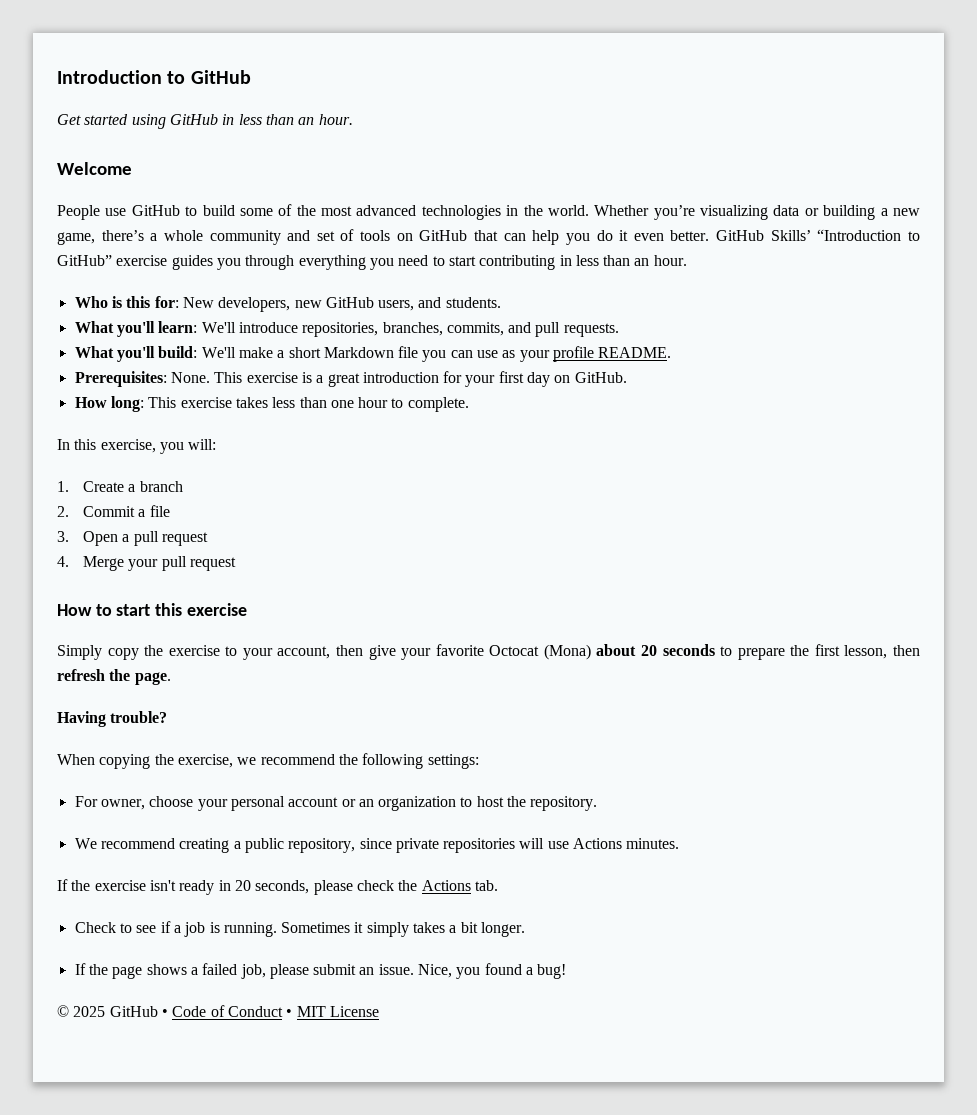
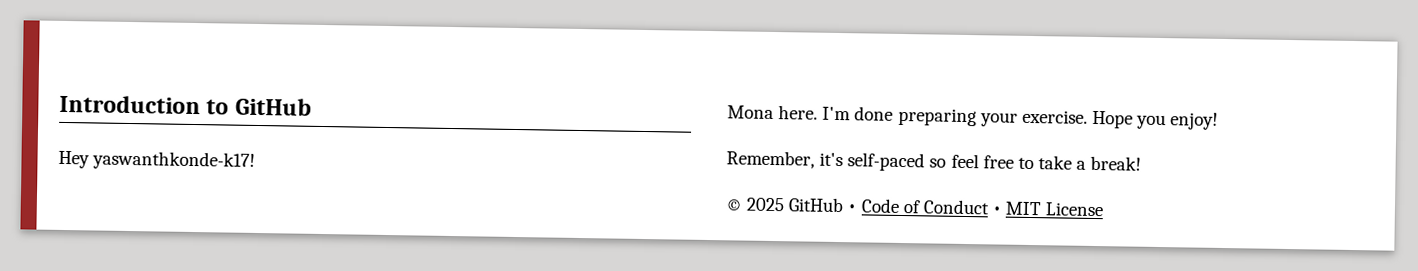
- Get started using GitHub in less than an hour.
- Welcome
- People use GitHub to build some of the most advanced technologies in the world. Whether you’re visualizing data or building a new game, there’s a whole community and set of tools on GitHub that can help you do it even better. GitHub Skills’ “Introduction to GitHub” exercise guides you through everything you need to start contributing in less than an hour.
- Who is this for: New developers, new GitHub users, and students.
- What you'll learn: We'll introduce repositories, branches, commits, and pull requests.
- What you'll build: We'll make a short Markdown file you can use as your profile README.
- Prerequisites: None. This exercise is a great introduction for your first day on GitHub.
- How long: This exercise takes less than one hour to complete.
- In this exercise, you will:
- 1. Create a branch
- 2. Commit a file
- 3. Open a pull request
- 4. Merge your pull request
- How to start this exercise
- Simply copy the exercise to your account, then give your favorite Octocat (Mona) about 20 seconds to prepare the first lesson, then refresh the page.
- Having trouble?
- When copying the exercise, we recommend the following settings:
- For owner, choose your personal account or an organization to host the repository.
- We recommend creating a public repository, since private repositories will use Actions minutes.
- If the exercise isn't ready in 20 seconds, please check the Actions tab.
- Check to see if a job is running. Sometimes it simply takes a bit longer.
- If the page shows a failed job, please submit an issue. Nice, you found a bug!
+ Hey yaswanthkonde-k17!
+ Mona here. I'm done preparing your exercise. Hope you enjoy!
+ Remember, it's self-paced so feel free to take a break!

